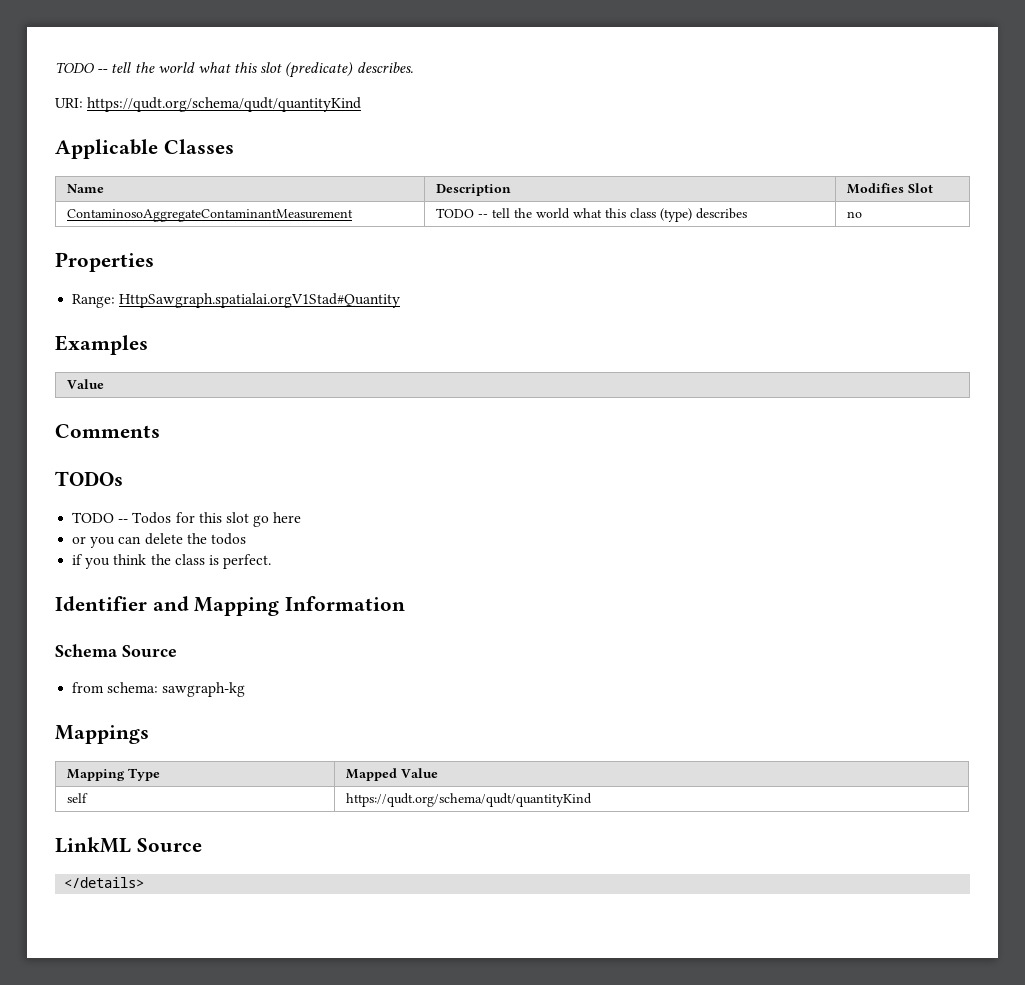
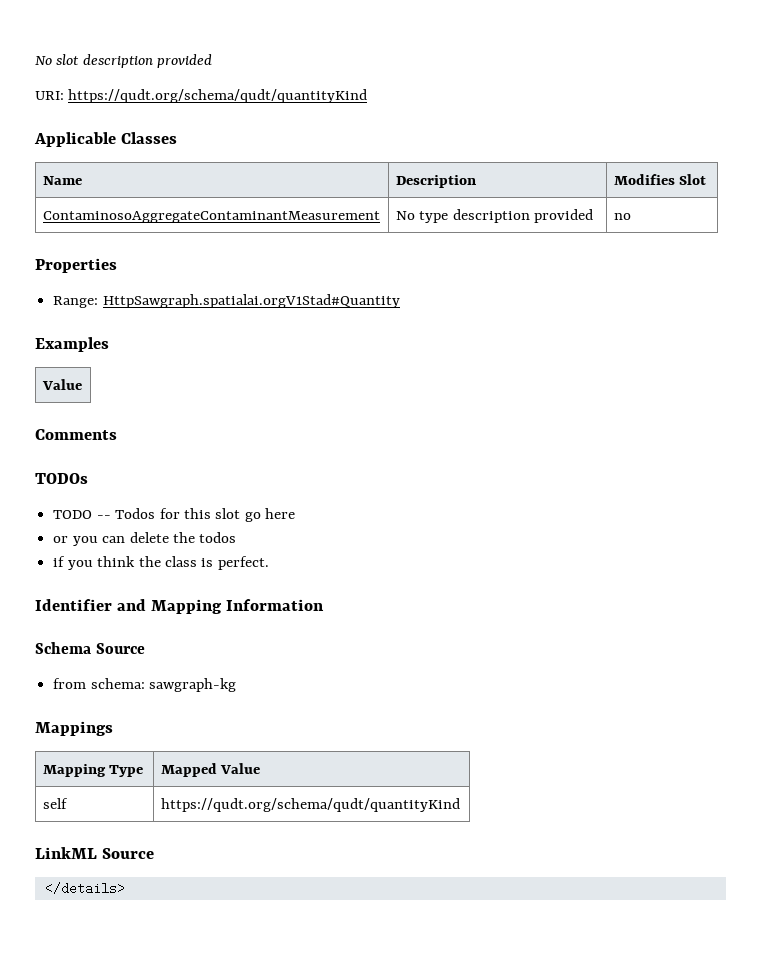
- TODO -- tell the world what this slot (predicate) describes.
+ No slot description provided
- ContaminosoAggregateContaminantMeasurement | TODO -- tell the world what this class (type) describes | no
+ ContaminosoAggregateContaminantMeasurement | No type description provided | no

